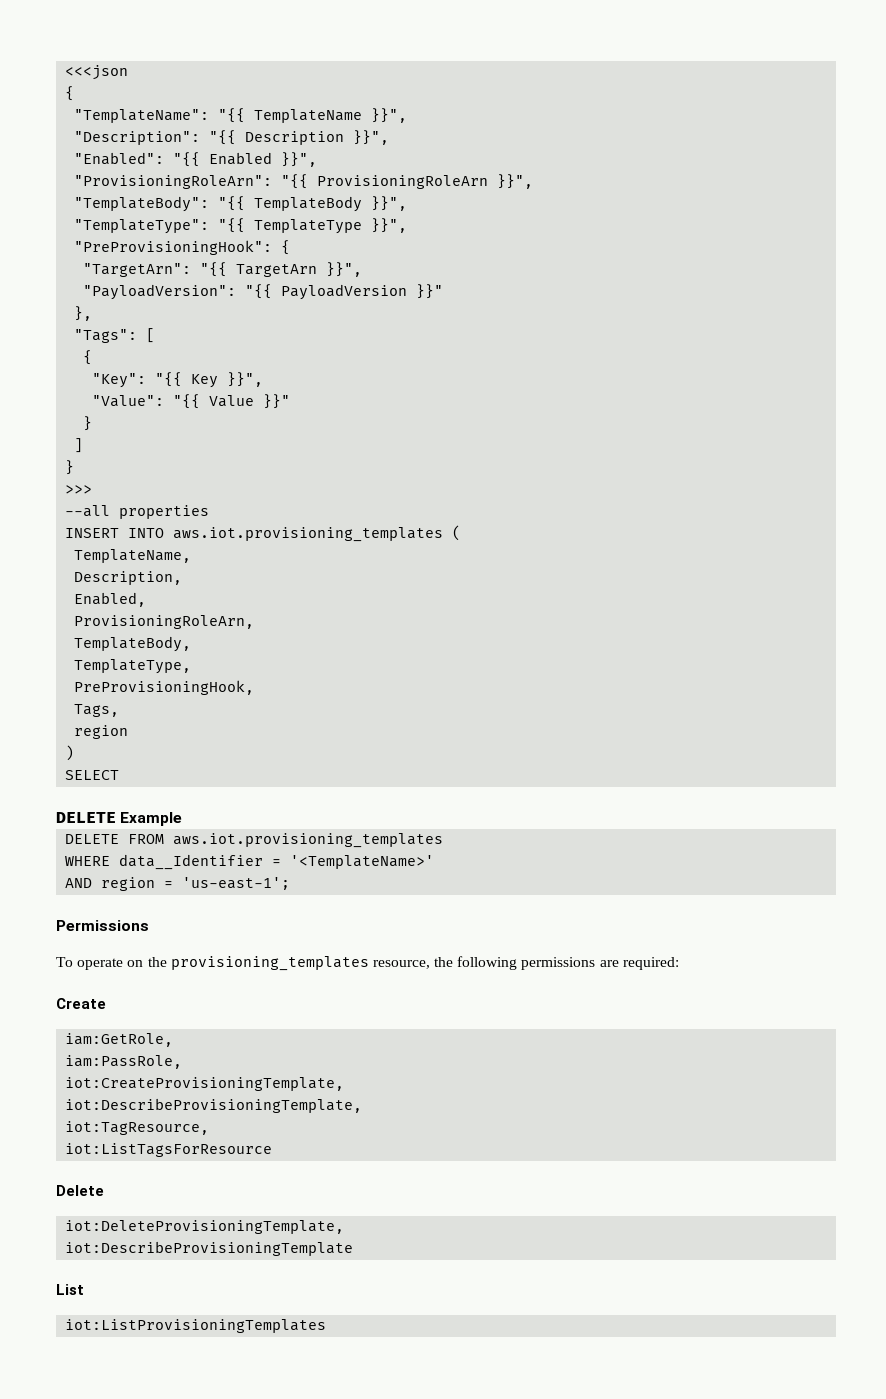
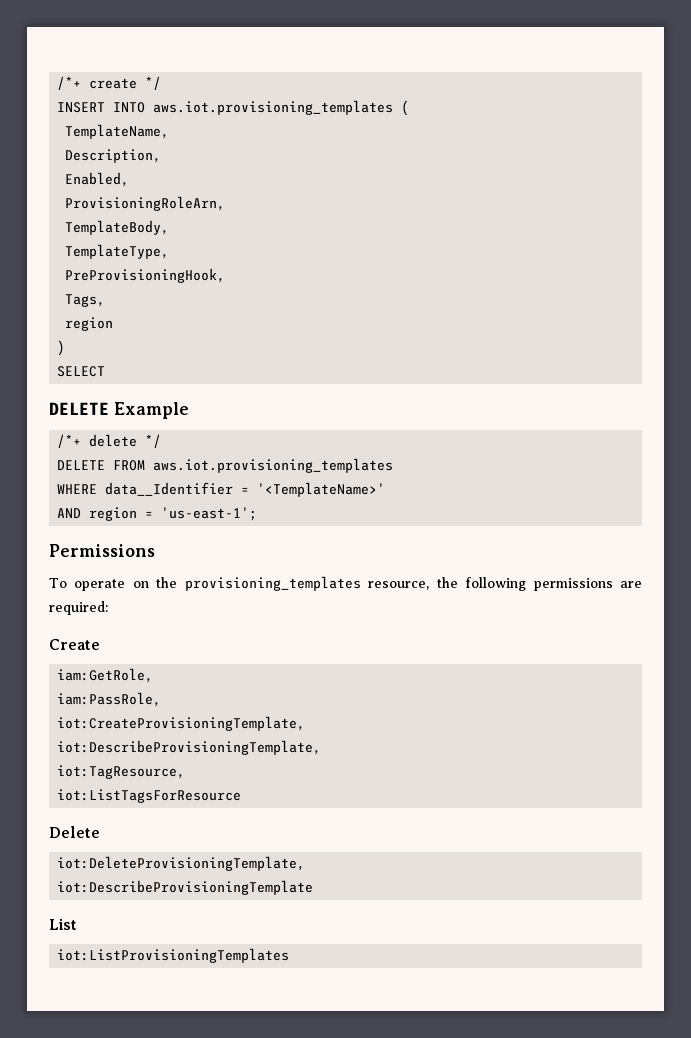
- <<<json
- {
- "TemplateName": "{{ TemplateName }}",
- "Description": "{{ Description }}",
- "Enabled": "{{ Enabled }}",
- "ProvisioningRoleArn": "{{ ProvisioningRoleArn }}",
- "TemplateBody": "{{ TemplateBody }}",
- "TemplateType": "{{ TemplateType }}",
- "PreProvisioningHook": {
- "TargetArn": "{{ TargetArn }}",
- "PayloadVersion": "{{ PayloadVersion }}"
- },
- "Tags": [
- {
- "Key": "{{ Key }}",
- "Value": "{{ Value }}"
- }
- ]
- }
- >>>
- --all properties
+ /*+ create */
+ /*+ delete */

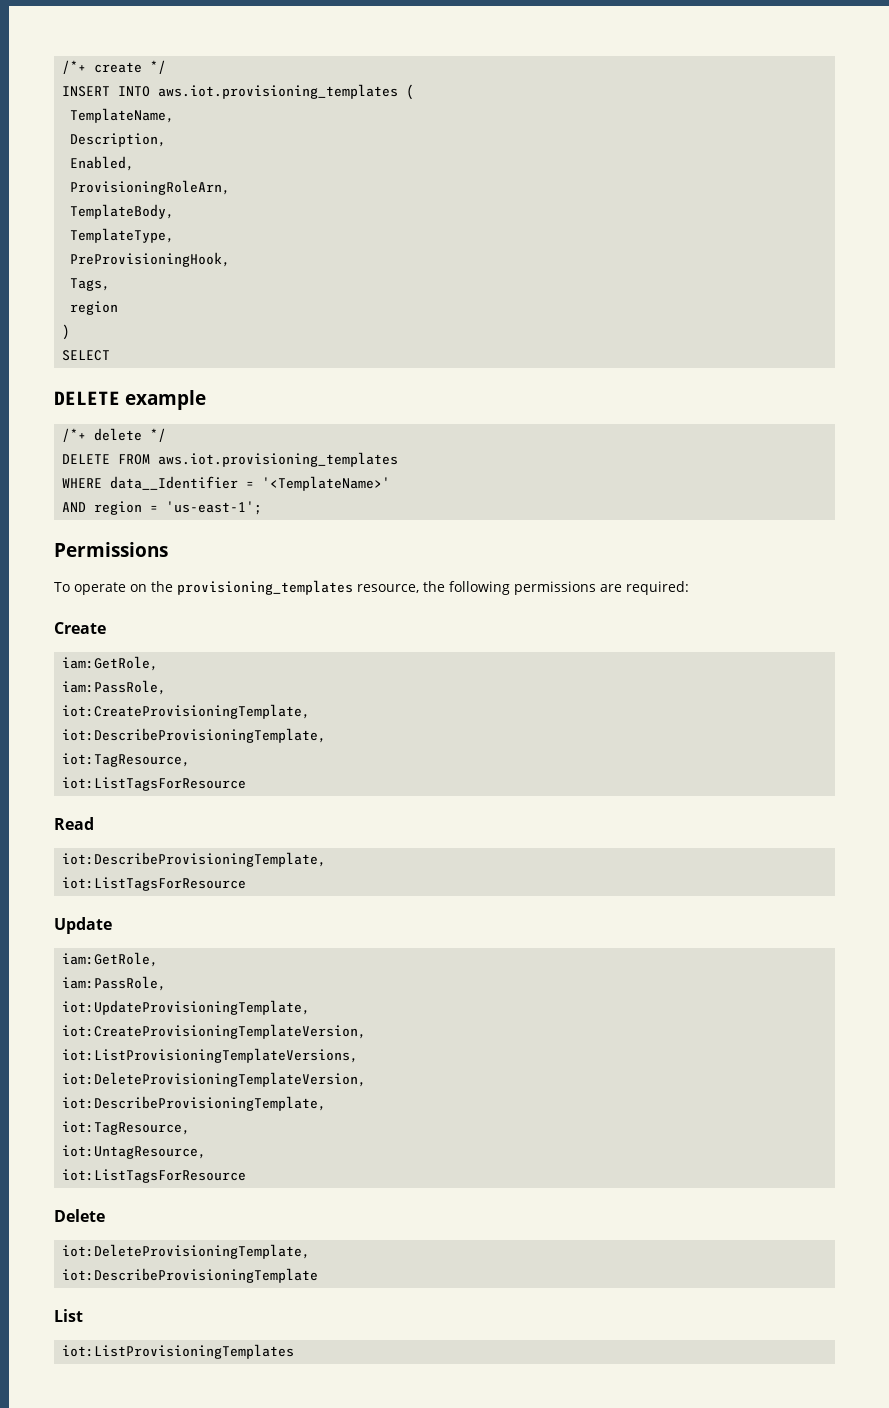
- DELETE Example
+ DELETE example
+ Read
+ iot:DescribeProvisioningTemplate,
+ iot:ListTagsForResource
+ Update
+ iam:GetRole,
+ iam:PassRole,
+ iot:UpdateProvisioningTemplate,
+ iot:CreateProvisioningTemplateVersion,
+ iot:ListProvisioningTemplateVersions,
+ iot:DeleteProvisioningTemplateVersion,
+ iot:DescribeProvisioningTemplate,
+ iot:TagResource,
+ iot:UntagResource,
+ iot:ListTagsForResource

